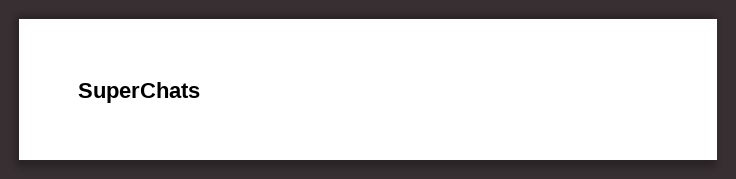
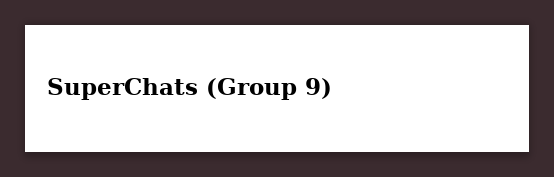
- SuperChats
+ SuperChats (Group 9)

